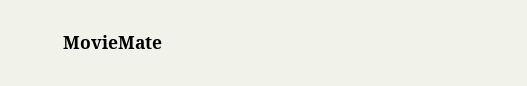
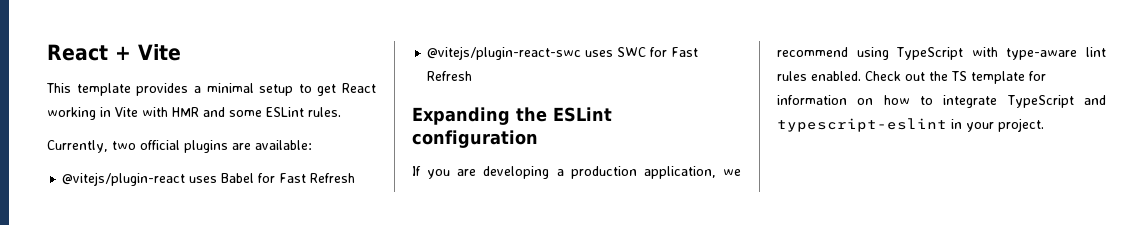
- MovieMate
+ React + Vite
+ This template provides a minimal setup to get React working in Vite with HMR and some ESLint rules.
+ Currently, two official plugins are available:
+ @vitejs/plugin-react uses Babel for Fast Refresh
+ @vitejs/plugin-react-swc uses SWC for Fast Refresh
+ Expanding the ESLint configuration
+ If you are developing a production application, we recommend using TypeScript with type-aware lint rules enabled. Check out the TS template for information on how to integrate TypeScript and typescript-eslint in your project.

